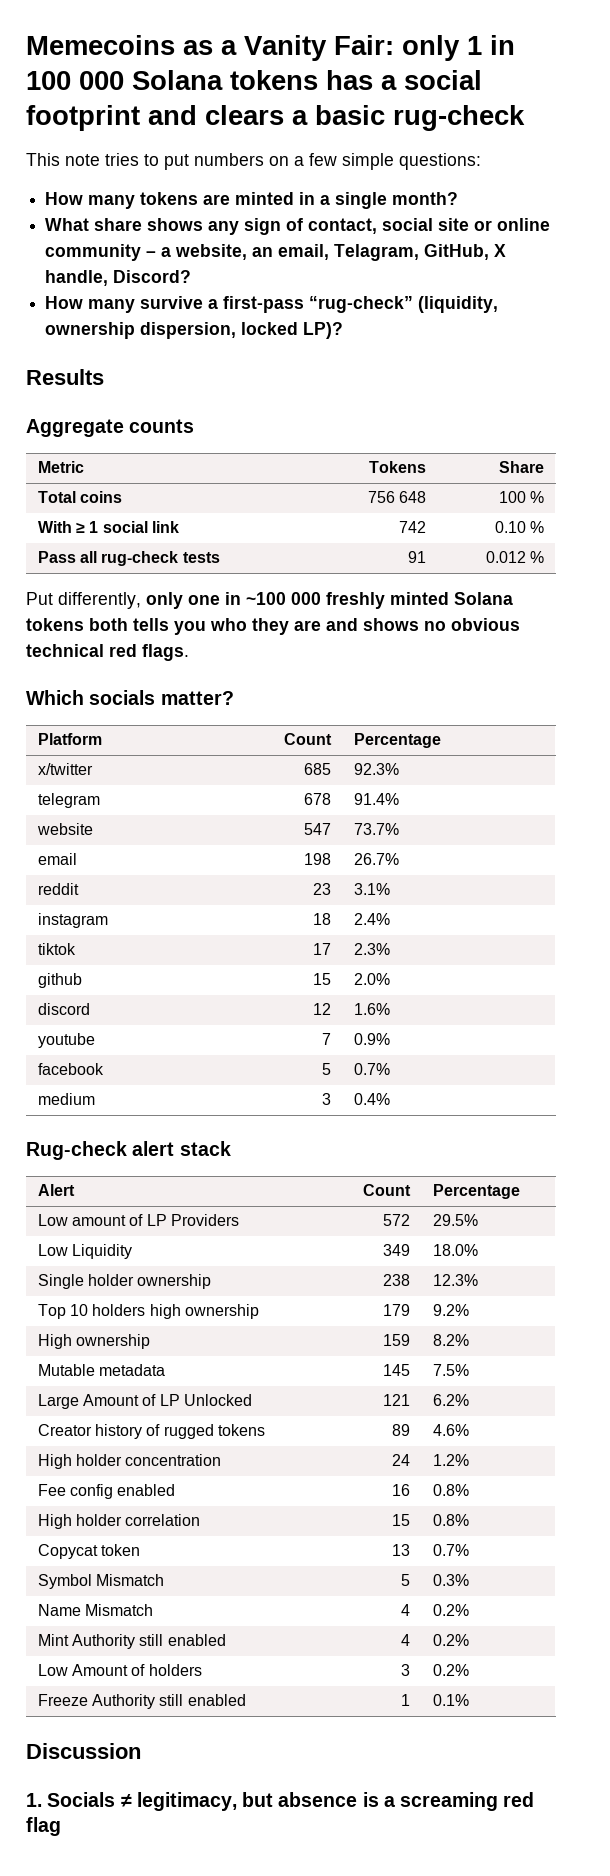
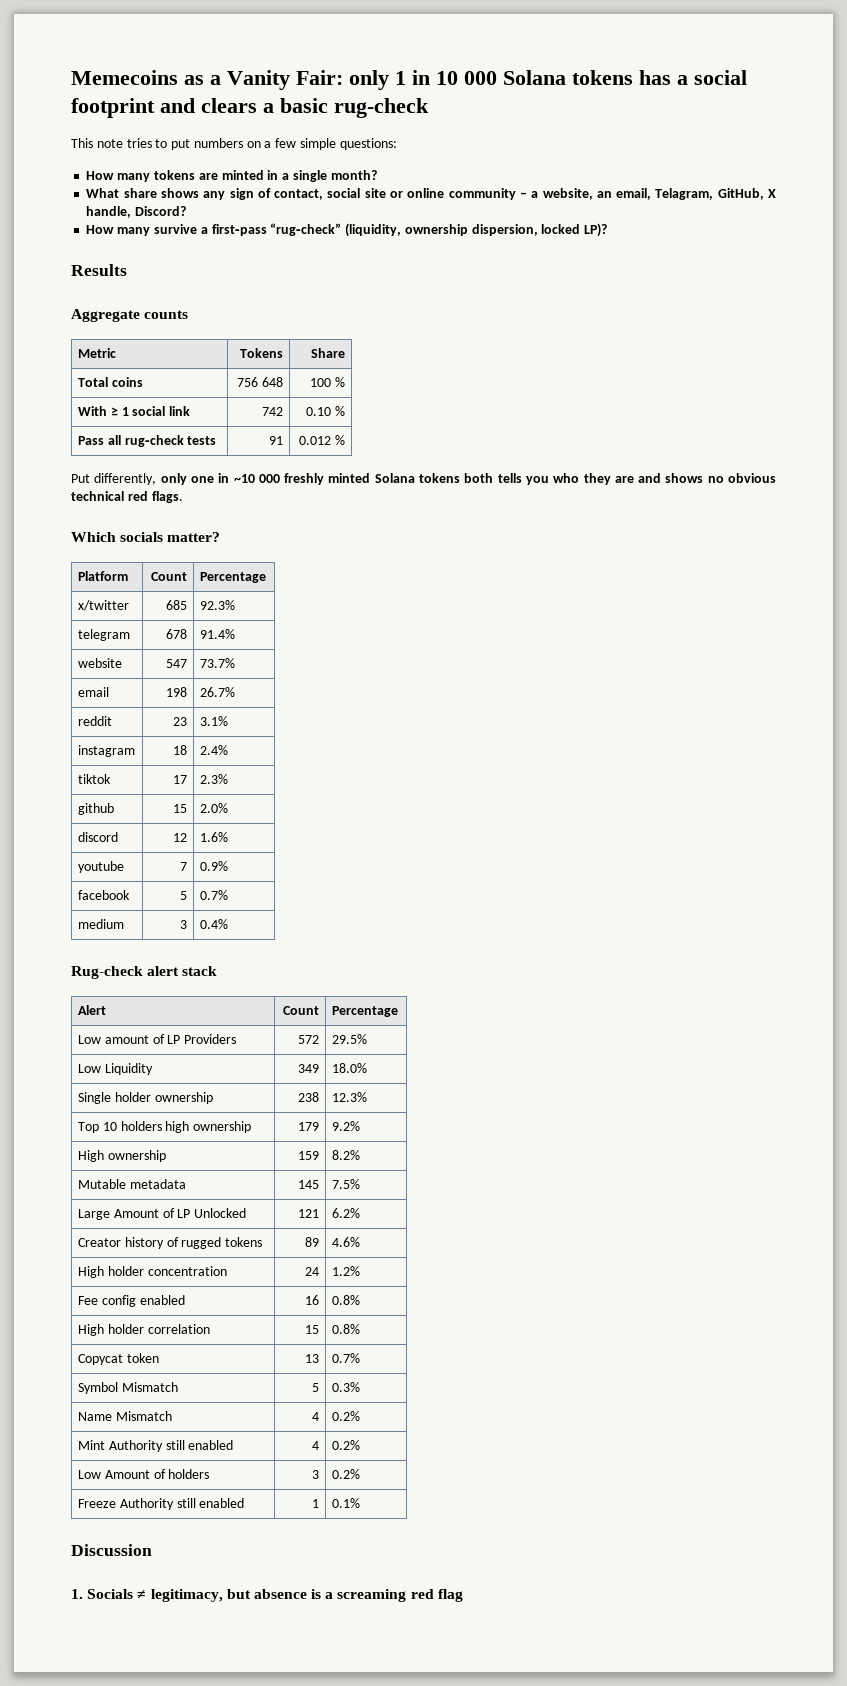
- Memecoins as a Vanity Fair: only 1 in 100 000 Solana tokens has a social footprint and clears a basic rug‑check
+ Memecoins as a Vanity Fair: only 1 in 10 000 Solana tokens has a social footprint and clears a basic rug‑check
- Put differently, only one in ~100 000 freshly minted Solana tokens both tells you who they are and shows no obvious technical red flags.
+ Put differently, only one in ~10 000 freshly minted Solana tokens both tells you who they are and shows no obvious technical red flags.

